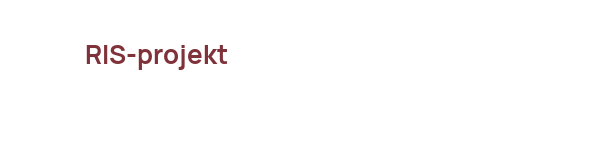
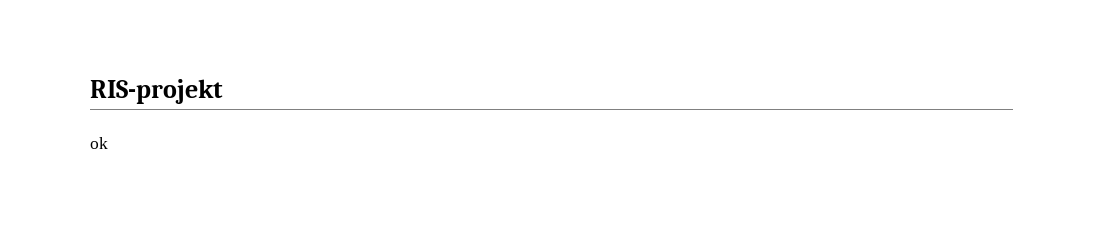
+ ok

